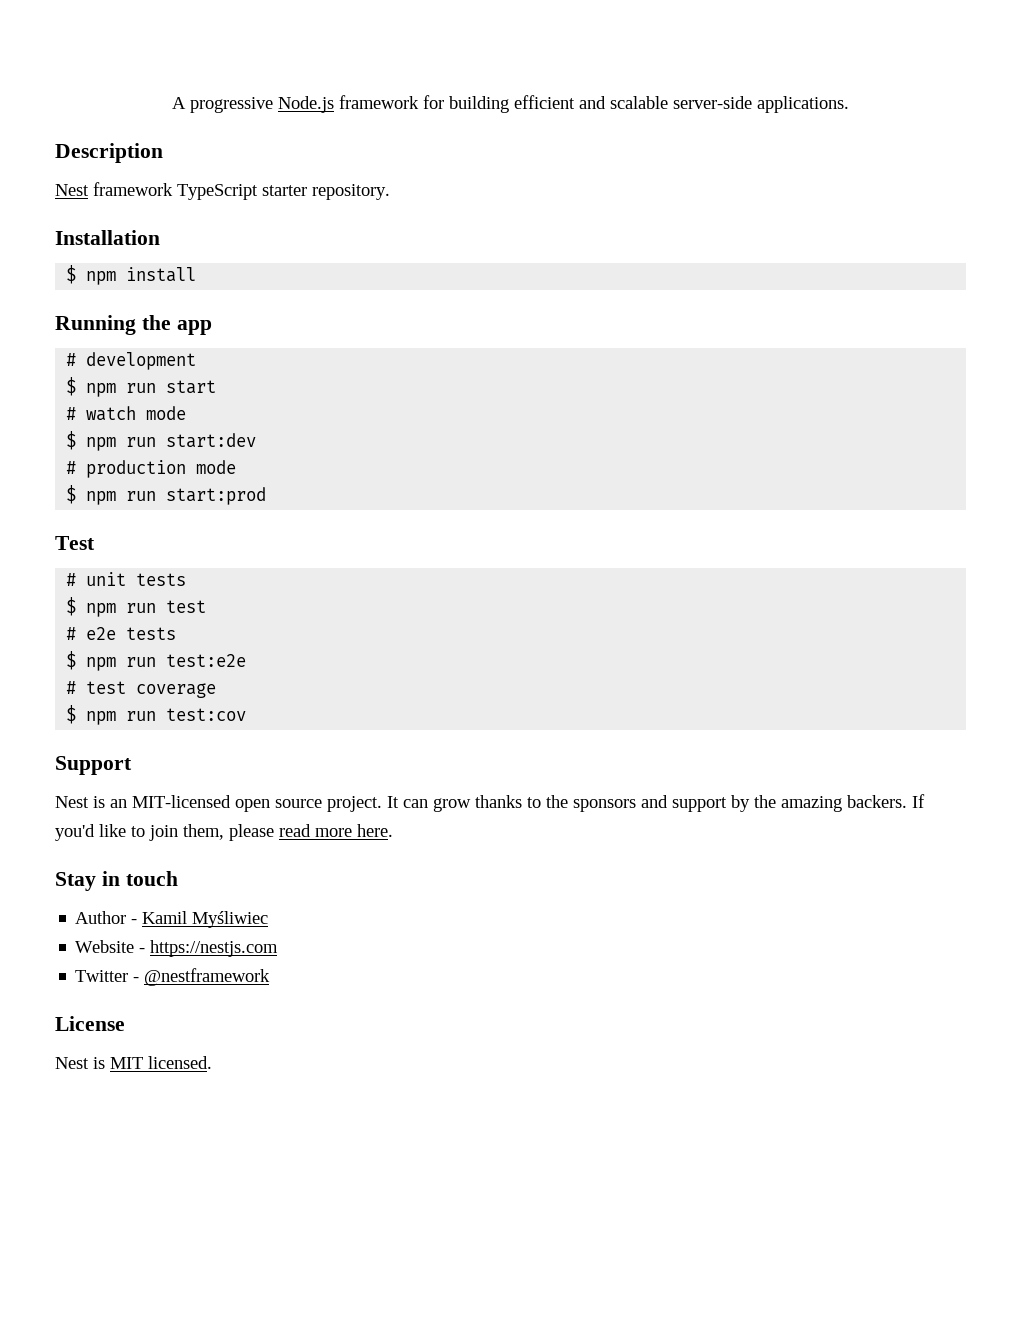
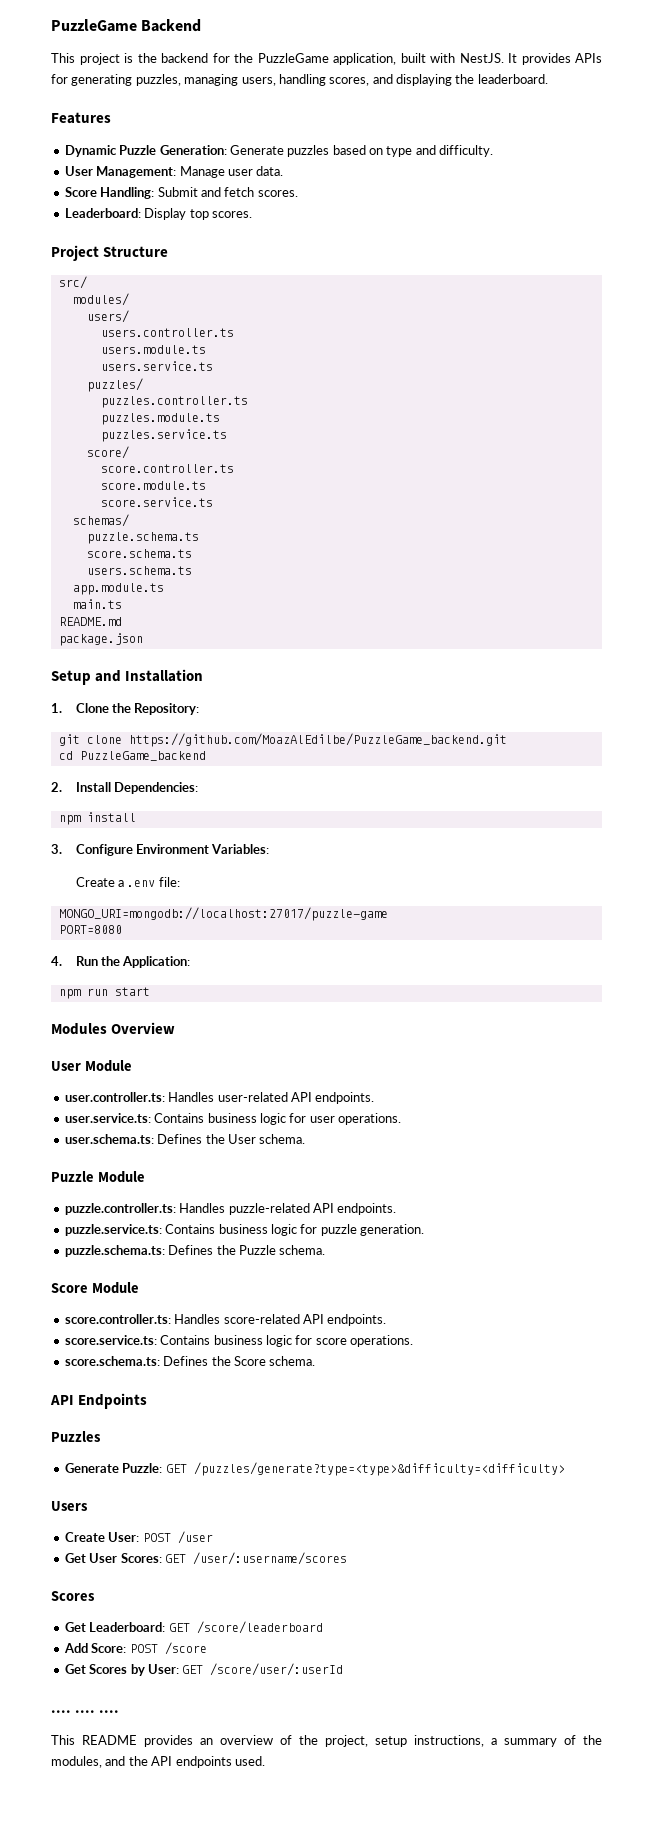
- A progressive Node.js framework for building efficient and scalable server-side applications.
- Description
- Nest framework TypeScript starter repository.
- Installation
- $ npm install
- Running the app
- # development
- $ npm run start
- # watch mode
- $ npm run start:dev
- # production mode
- $ npm run start:prod
- Test
- # unit tests
- $ npm run test
- # e2e tests
- $ npm run test:e2e
- # test coverage
- $ npm run test:cov
- Support
- Nest is an MIT-licensed open source project. It can grow thanks to the sponsors and support by the amazing backers. If you'd like to join them, please read more here.
- Stay in touch
- Author - Kamil Myśliwiec
- Website - https://nestjs.com
- Twitter - @nestframework
- License
- Nest is MIT licensed.
+ PuzzleGame Backend
+ This project is the backend for the PuzzleGame application, built with NestJS. It provides APIs for generating puzzles, managing users, handling scores, and displaying the leaderboard.
+ Features
+ Dynamic Puzzle Generation: Generate puzzles based on type and difficulty.
+ User Management: Manage user data.
+ Score Handling: Submit and fetch scores.
+ Leaderboard: Display top scores.
+ Project Structure
+ src/
+ modules/
+ users/
+ users.controller.ts
+ users.module.ts
+ users.service.ts
+ puzzles/
+ puzzles.controller.ts
+ puzzles.module.ts
+ puzzles.service.ts
+ score/
+ score.controller.ts
+ score.module.ts
+ score.service.ts
+ schemas/
+ puzzle.schema.ts
+ score.schema.ts
+ users.schema.ts
+ app.module.ts
+ main.ts
+ README.md
+ package.json
+ Setup and Installation
+ 1. Clone the Repository:
+ git clone https://github.com/MoazAlEdilbe/PuzzleGame_backend.git
+ cd PuzzleGame_backend
+ 2. Install Dependencies:
+ npm install
+ 3. Configure Environment Variables:
+ Create a .env file:
+ MONGO_URI=mongodb://localhost:27017/puzzle-game
+ PORT=8080
+ 4. Run the Application:
+ npm run start
+ Modules Overview
+ User Module
+ user.controller.ts: Handles user-related API endpoints.
+ user.service.ts: Contains business logic for user operations.
+ user.schema.ts: Defines the User schema.
+ Puzzle Module
+ puzzle.controller.ts: Handles puzzle-related API endpoints.
+ puzzle.service.ts: Contains business logic for puzzle generation.
+ puzzle.schema.ts: Defines the Puzzle schema.
+ Score Module
+ score.controller.ts: Handles score-related API endpoints.
+ score.service.ts: Contains business logic for score operations.
+ score.schema.ts: Defines the Score schema.
+ API Endpoints
+ Puzzles
+ Generate Puzzle: GET /puzzles/generate?type=<type>&difficulty=<difficulty>
+ Users
+ Create User: POST /user
+ Get User Scores: GET /user/:username/scores
+ Scores
+ Get Leaderboard: GET /score/leaderboard
+ Add Score: POST /score
+ Get Scores by User: GET /score/user/:userId
+ .... .... ....
+ This README provides an overview of the project, setup instructions, a summary of the modules, and the API endpoints used.

